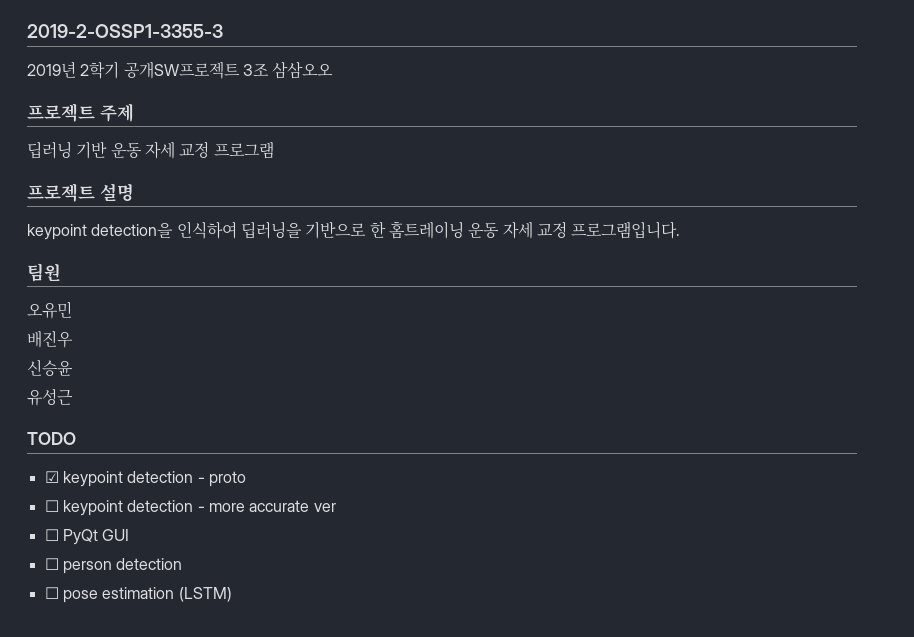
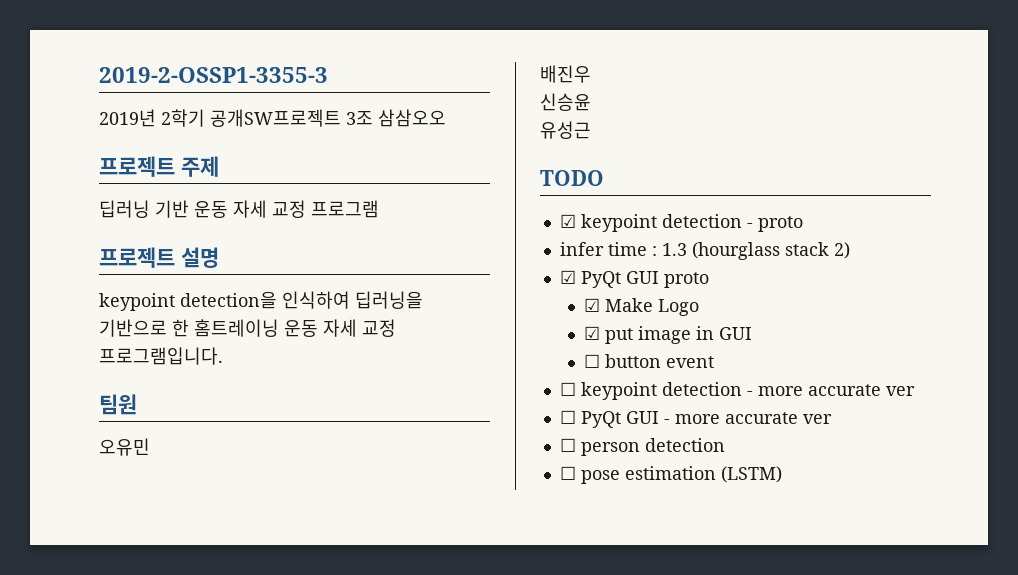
+ infer time : 1.3 (hourglass stack 2)
+ ☑ PyQt GUI proto
+ ☑ Make Logo
+ ☑ put image in GUI
+ ☐ button event
- ☐ PyQt GUI
+ ☐ PyQt GUI - more accurate ver

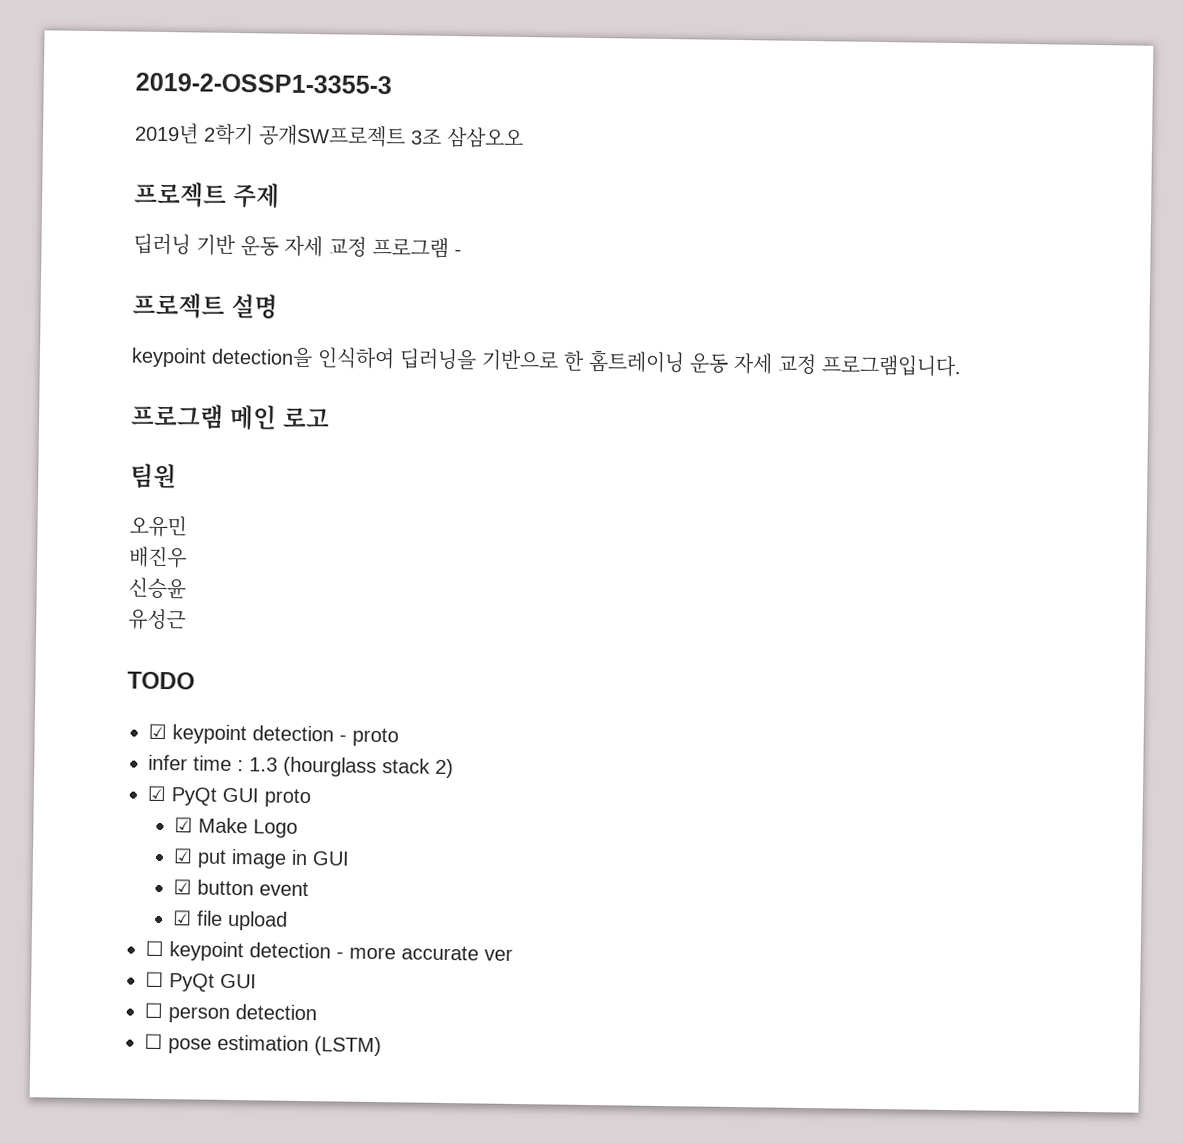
- 딥러닝 기반 운동 자세 교정 프로그램
+ 딥러닝 기반 운동 자세 교정 프로그램 -
+ 프로그램 메인 로고
- ☐ button event
+ ☑ button event
+ ☑ file upload
- ☐ PyQt GUI - more accurate ver
+ ☐ PyQt GUI

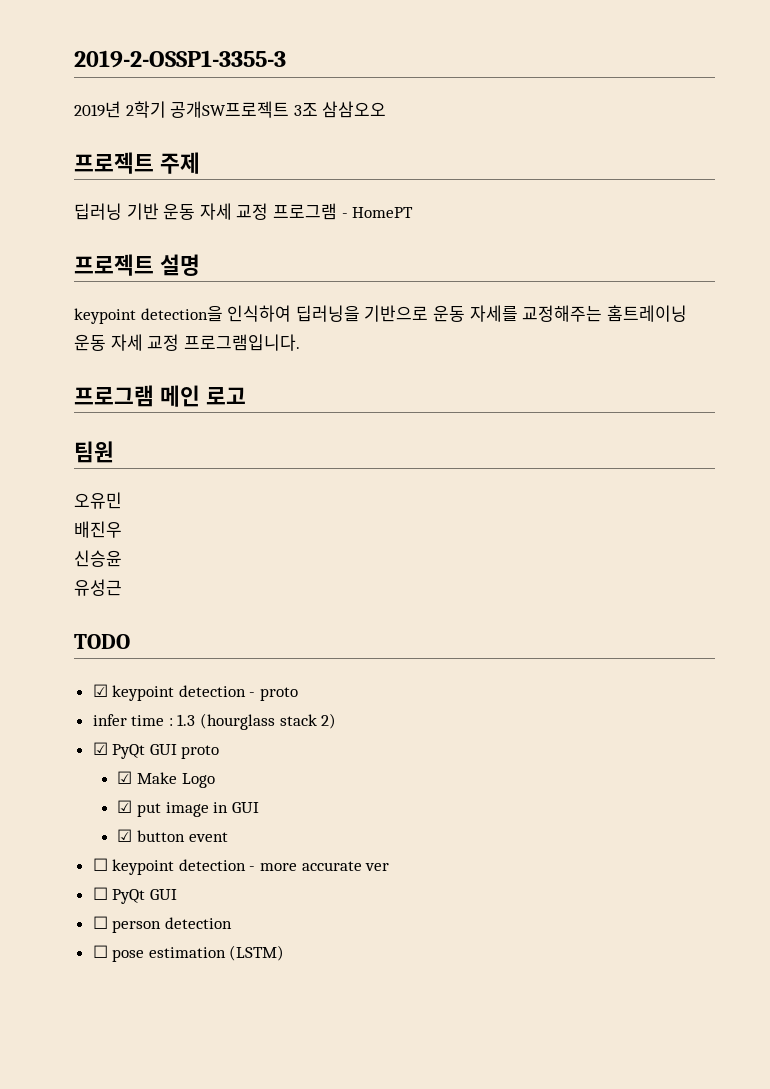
- 딥러닝 기반 운동 자세 교정 프로그램 -
+ 딥러닝 기반 운동 자세 교정 프로그램 - HomePT
- keypoint detection을 인식하여 딥러닝을 기반으로 한 홈트레이닝 운동 자세 교정 프로그램입니다.
+ keypoint detection을 인식하여 딥러닝을 기반으로 운동 자세를 교정해주는 홈트레이닝 운동 자세 교정 프로그램입니다.
- ☑ file upload

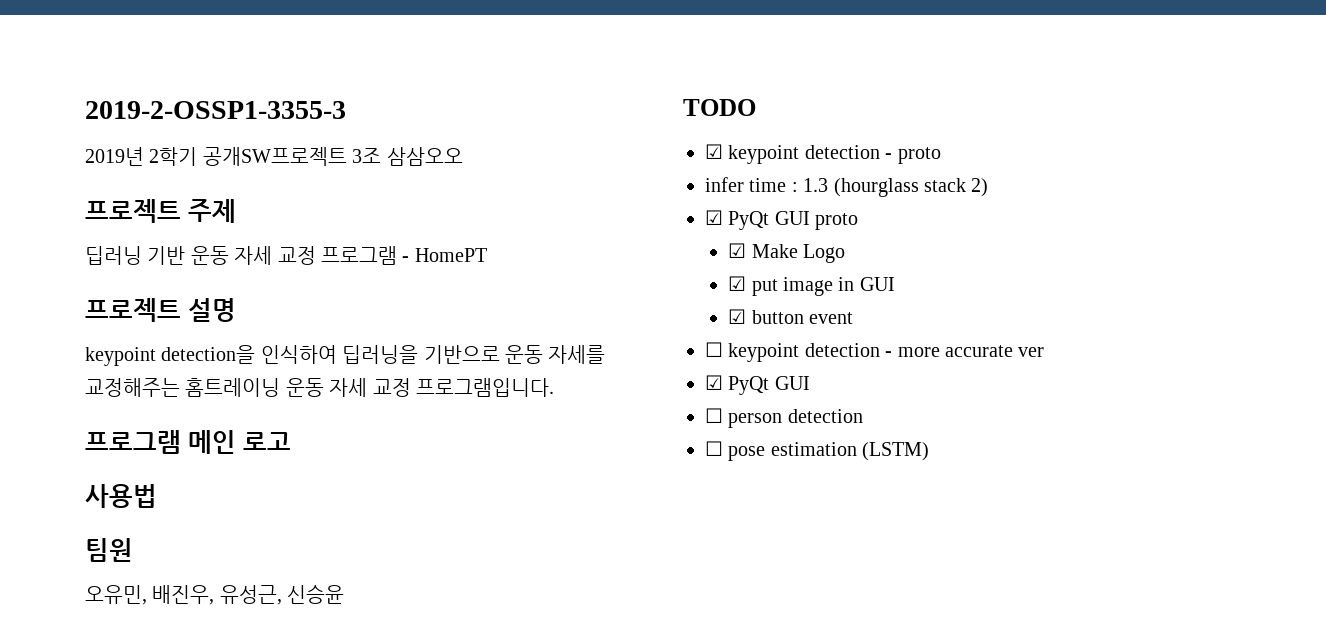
+ 사용법
- 오유민
- 배진우
- 신승윤
+ 오유민, 배진우, 유성근, 신승윤
- 유성근
  ☐ keypoint detection - more accurate ver
- ☐ PyQt GUI
+ ☑ PyQt GUI

